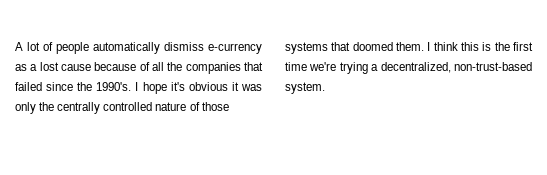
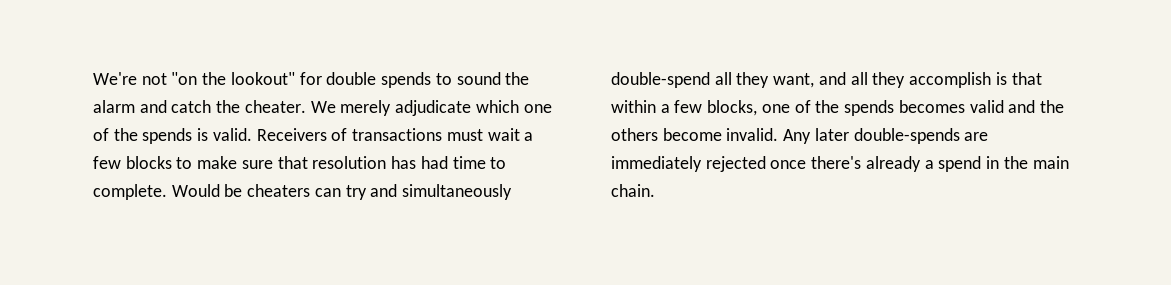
- A lot of people automatically dismiss e-currency as a lost cause because of all the companies that failed since the 1990's. I hope it's obvious it was only the centrally controlled nature of those systems that doomed them. I think this is the first time we're trying a decentralized, non-trust-based system.
+ We're not "on the lookout" for double spends to sound the alarm and catch the cheater. We merely adjudicate which one of the spends is valid. Receivers of transactions must wait a few blocks to make sure that resolution has had time to complete. Would be cheaters can try and simultaneously double-spend all they want, and all they accomplish is that within a few blocks, one of the spends becomes valid and the others become invalid. Any later double-spends are immediately rejected once there's already a spend in the main chain.

